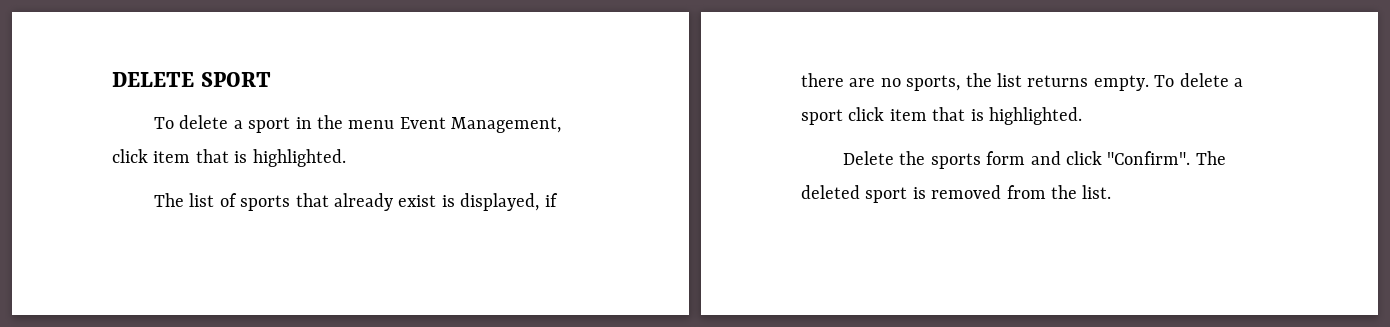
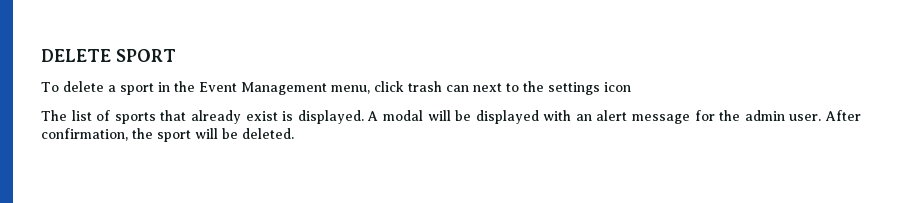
- To delete a sport in the menu Event Management, click item that is highlighted.
+ To delete a sport in the Event Management menu, click trash can next to the settings icon
- The list of sports that already exist is displayed, if there are no sports, the list returns empty. To delete a sport click item that is highlighted.
- Delete the sports form and click "Confirm". The deleted sport is removed from the list.
+ The list of sports that already exist is displayed. A modal will be displayed with an alert message for the admin user. After confirmation, the sport will be deleted.

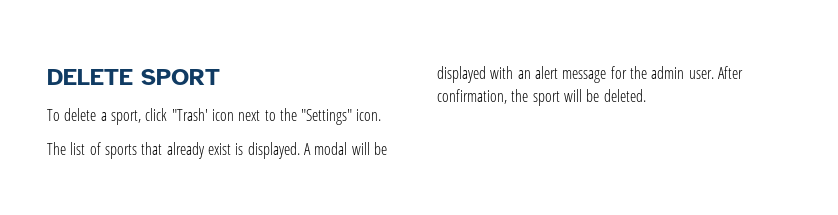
- To delete a sport in the Event Management menu, click trash can next to the settings icon
+ To delete a sport, click "Trash' icon next to the "Settings" icon.

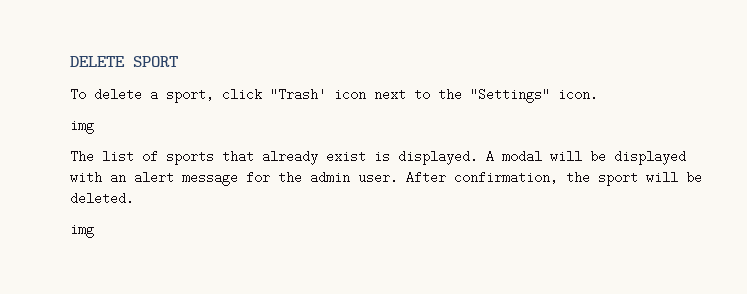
  To delete a sport, click "Trash' icon next to the "Settings" icon.
+ img
  After confirmation, the sport will be deleted.
+ img

